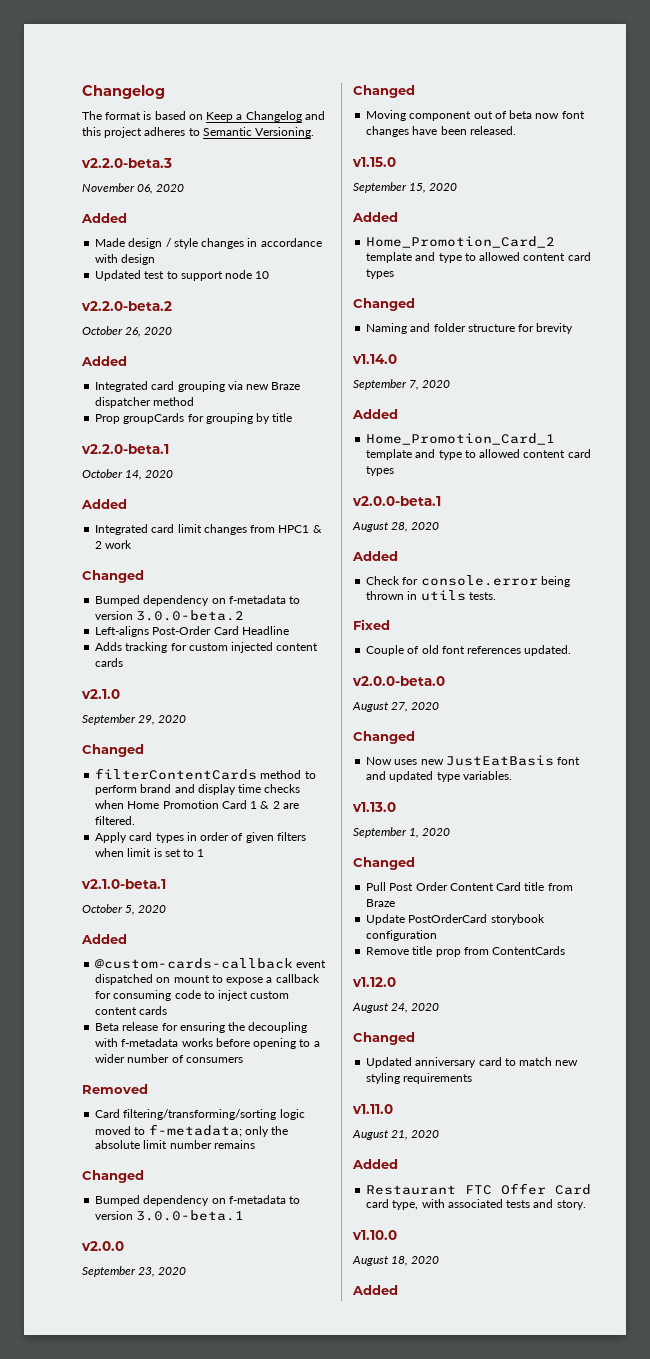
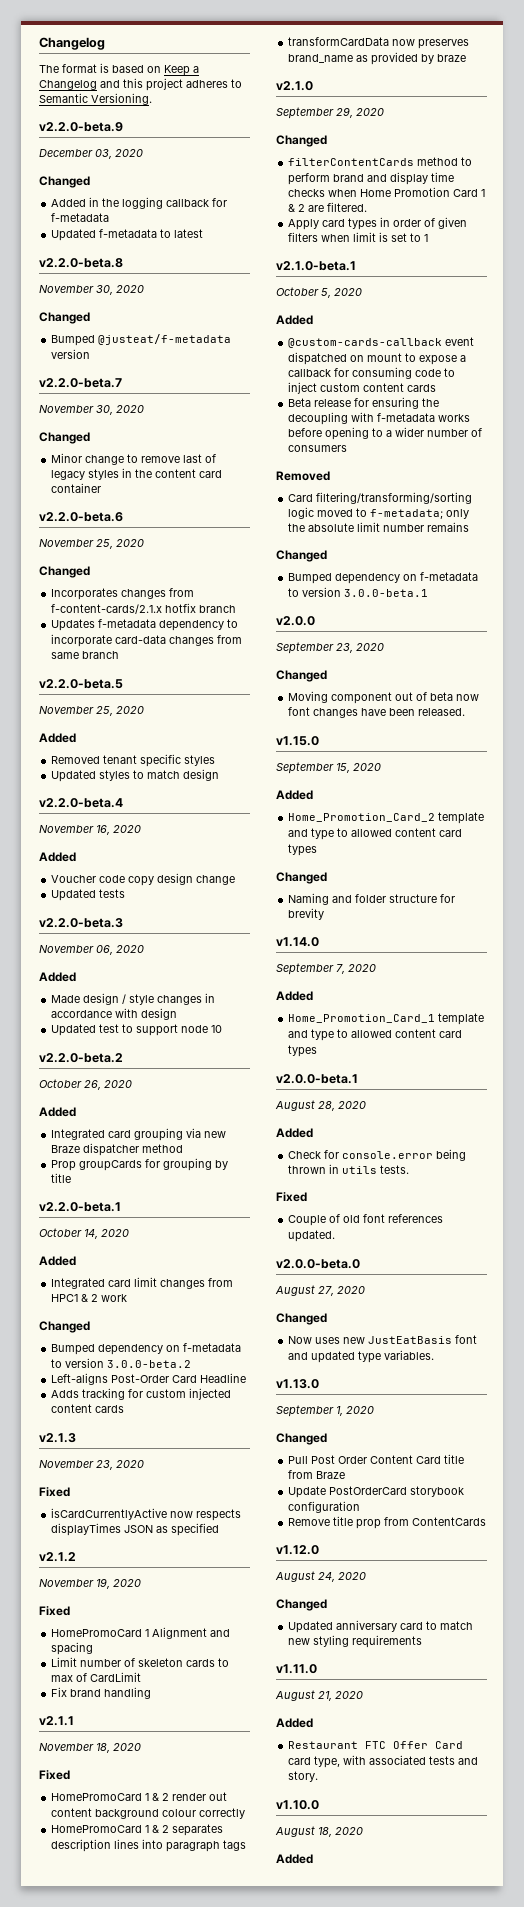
+ v2.2.0-beta.9
+ December 03, 2020
+ Changed
+ Added in the logging callback for f-metadata
+ Updated f-metadata to latest
+ v2.2.0-beta.8
+ November 30, 2020
+ Changed
+ Bumped @justeat/f-metadata version
+ v2.2.0-beta.7
+ November 30, 2020
+ Changed
+ Minor change to remove last of legacy styles in the content card container
+ v2.2.0-beta.6
+ November 25, 2020
+ Changed
+ Incorporates changes from f-content-cards/2.1.x hotfix branch
+ Updates f-metadata dependency to incorporate card-data changes from same branch
+ v2.2.0-beta.5
+ November 25, 2020
+ Added
+ Removed tenant specific styles
+ Updated styles to match design
+ v2.2.0-beta.4
+ November 16, 2020
+ Added
+ Voucher code copy design change
+ Updated tests
+ v2.1.3
+ November 23, 2020
+ Fixed
+ isCardCurrentlyActive now respects displayTimes JSON as specified
+ v2.1.2
+ November 19, 2020
+ Fixed
+ HomePromoCard 1 Alignment and spacing
+ Limit number of skeleton cards to max of CardLimit
+ Fix brand handling
+ v2.1.1
+ November 18, 2020
+ Fixed
+ HomePromoCard 1 & 2 render out content background colour correctly
+ HomePromoCard 1 & 2 separates description lines into paragraph tags
+ transformCardData now preserves brand_name as provided by braze

